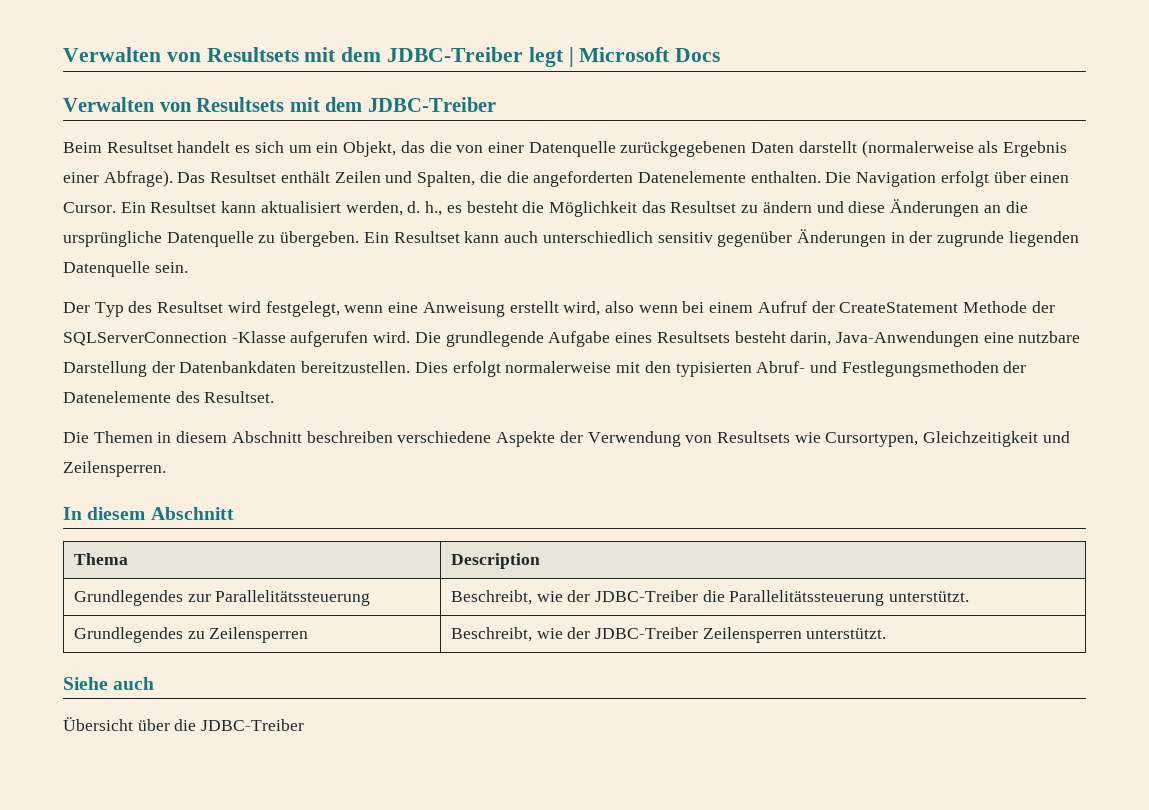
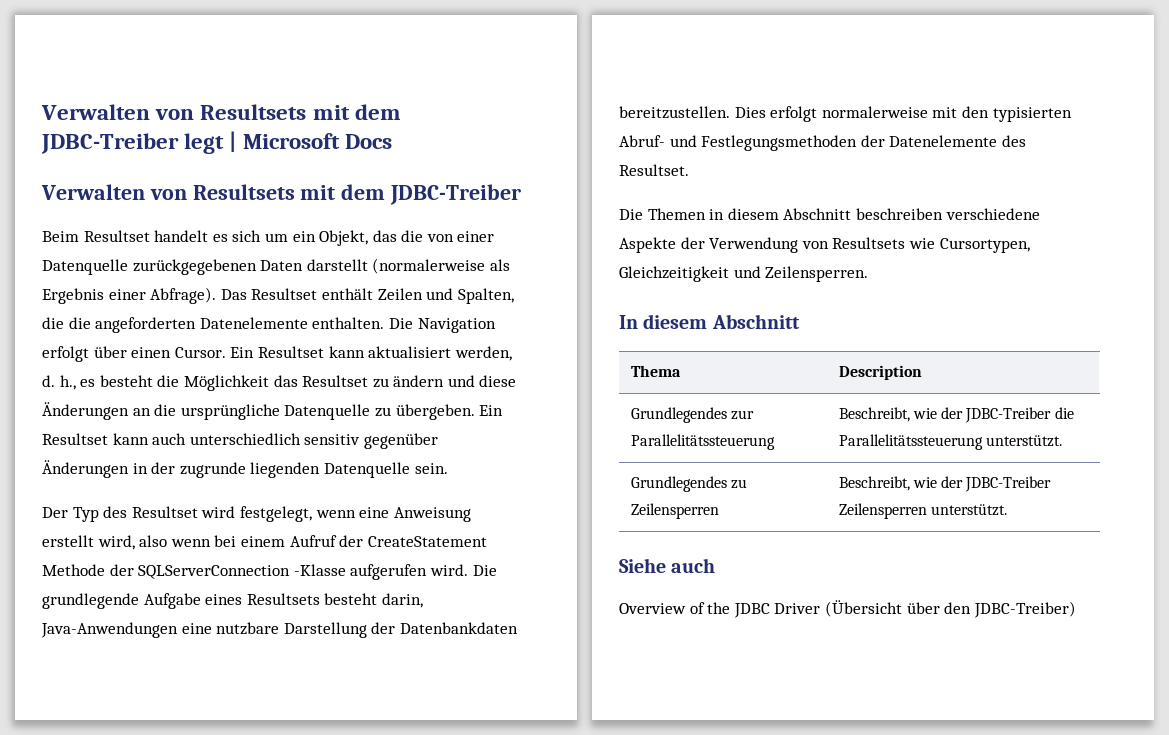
- Übersicht über die JDBC-Treiber
+ Overview of the JDBC Driver (Übersicht über den JDBC-Treiber)

